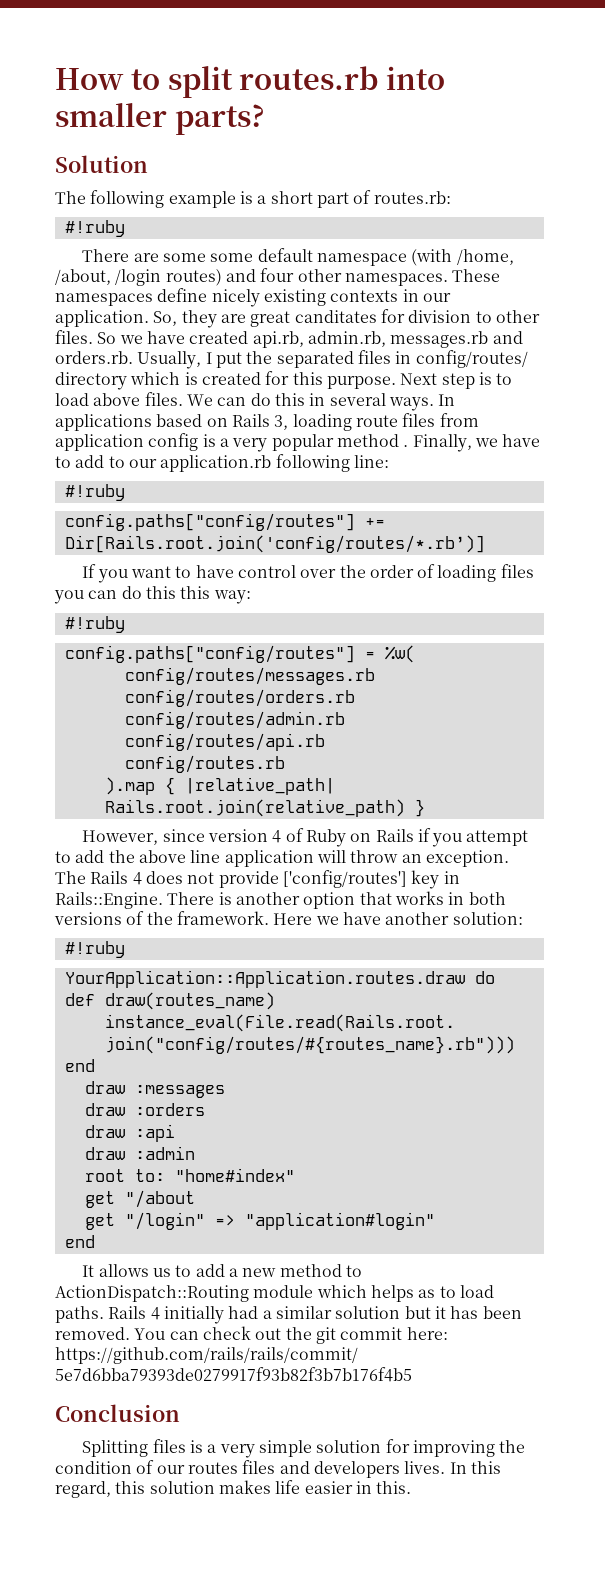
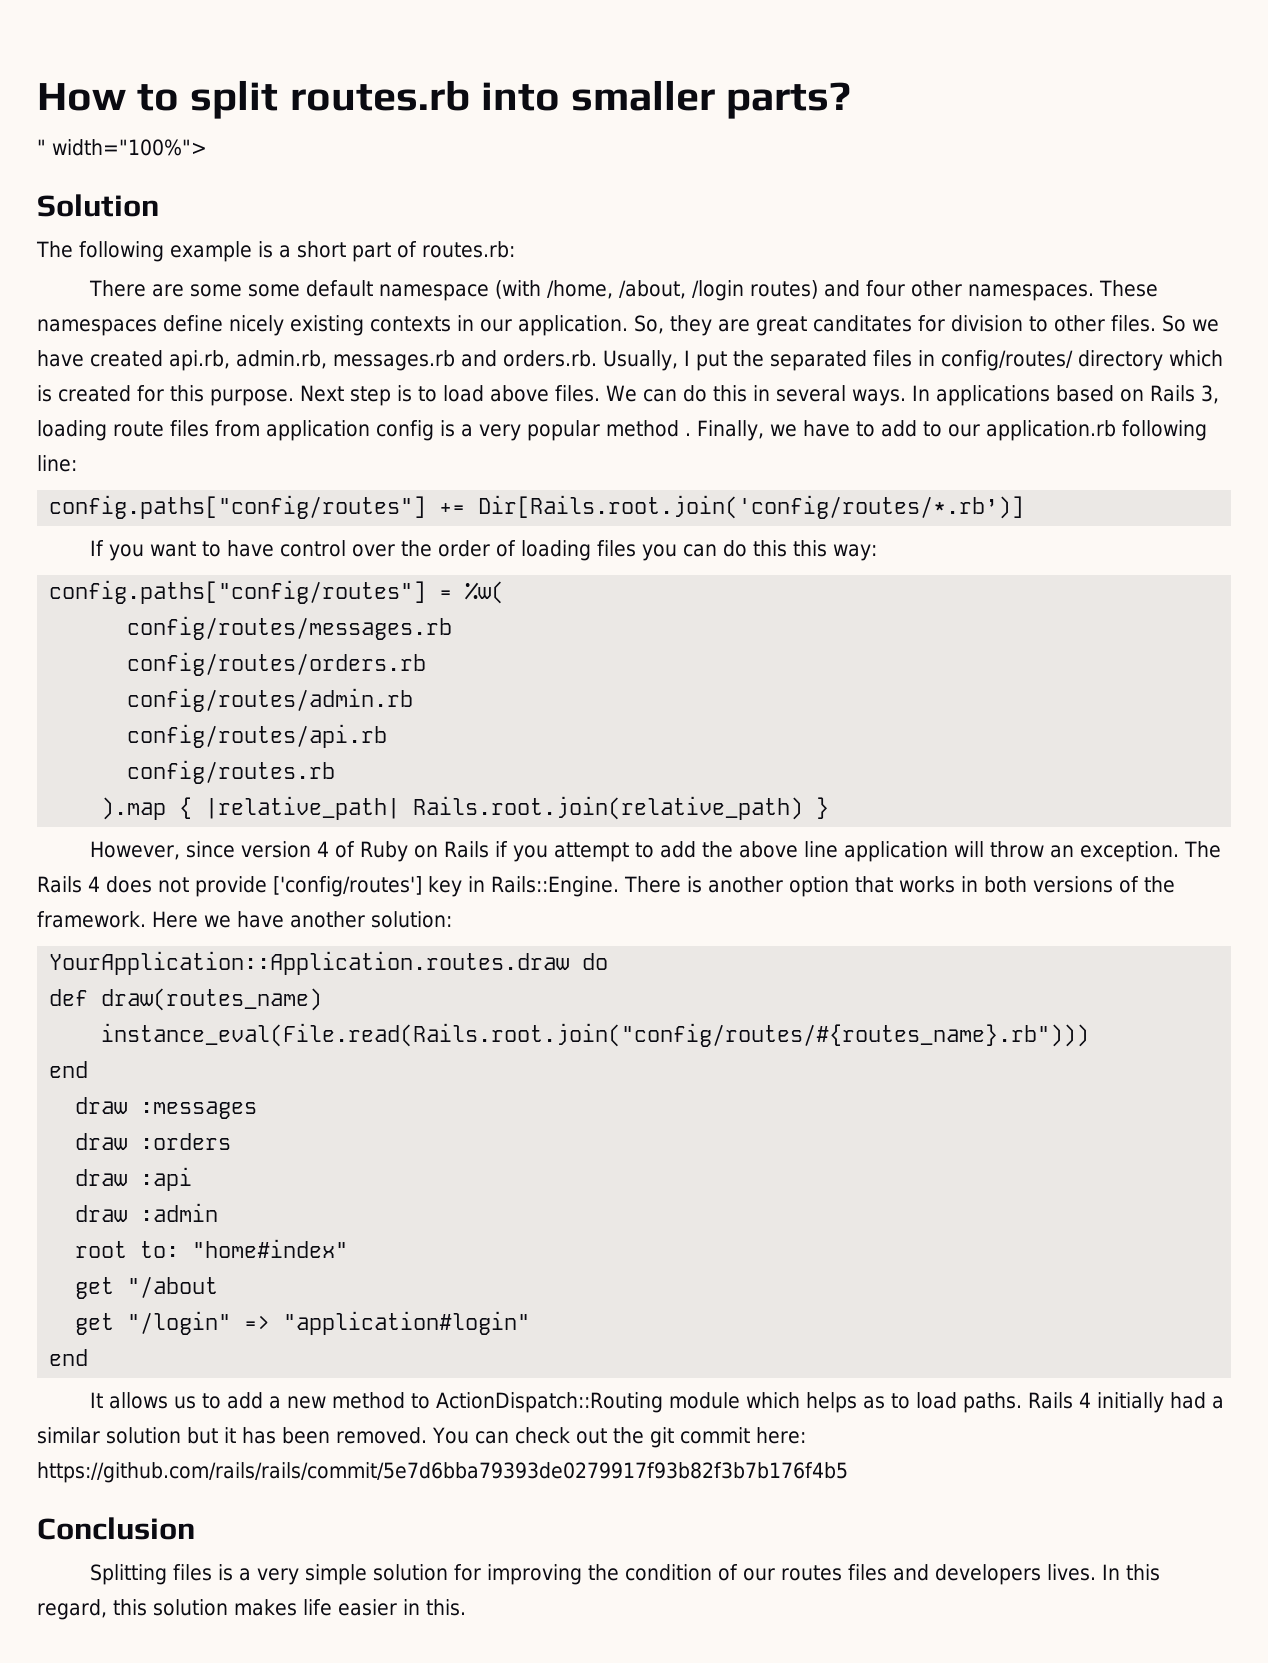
+ " width="100%">
  The following example is a short part of routes.rb:
- #!ruby
  Finally, we have to add to our application.rb following line:
- #!ruby
  If you want to have control over the order of loading files you can do this this way:
- #!ruby
  Here we have another solution:
- #!ruby

